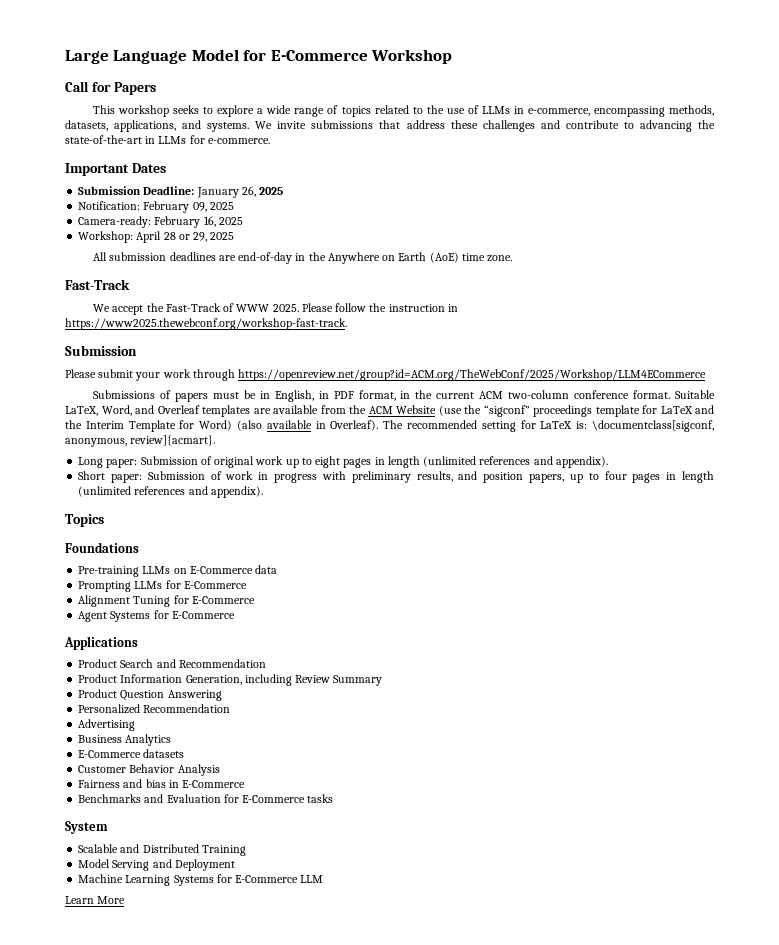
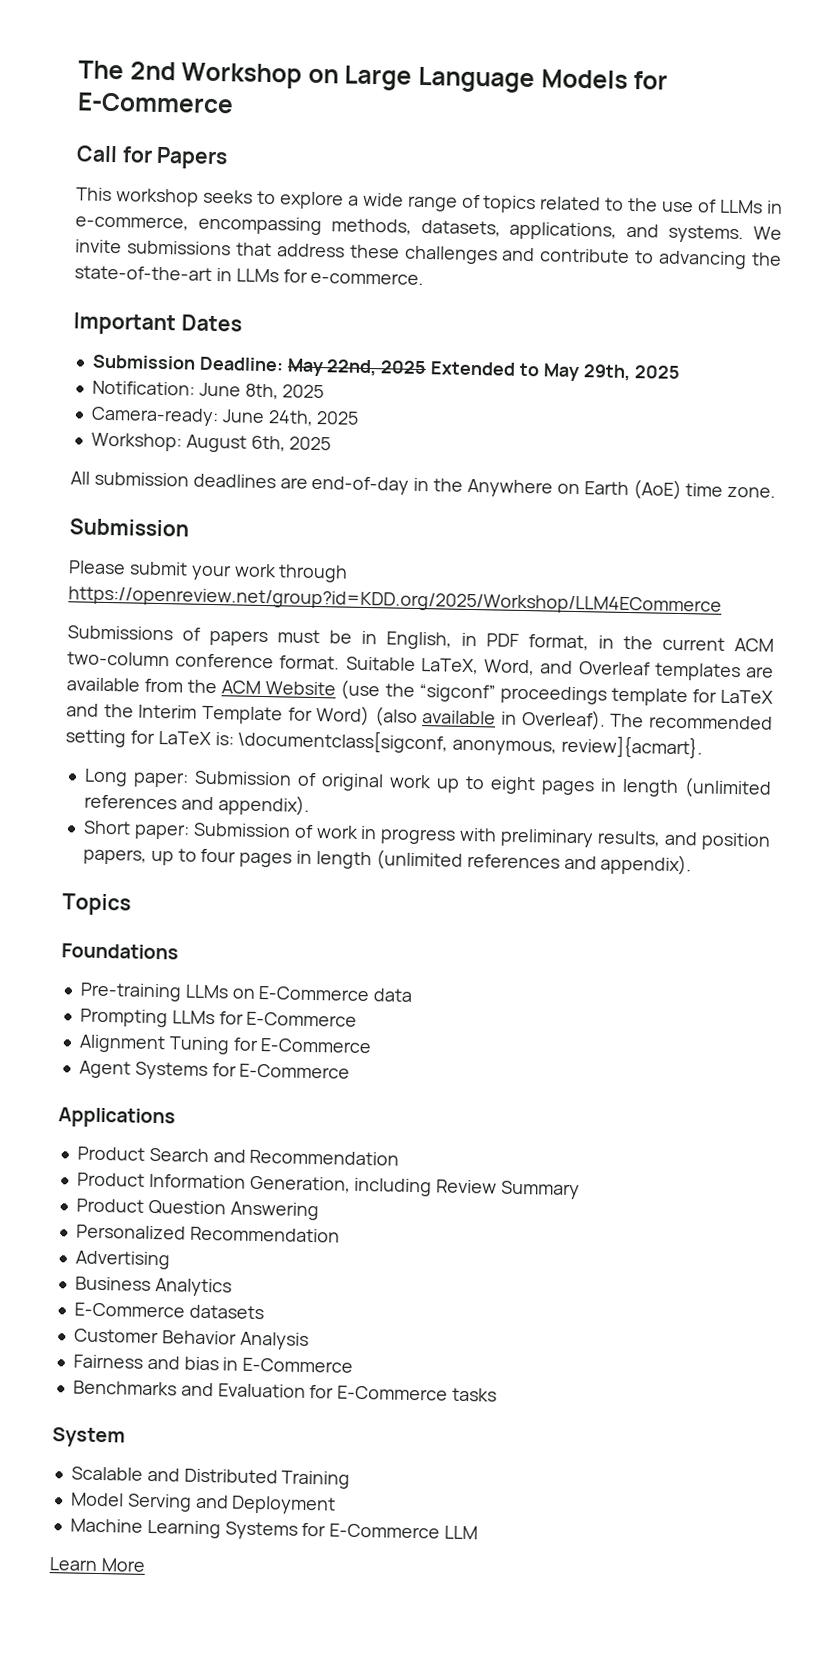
- Large Language Model for E-Commerce Workshop
+ The 2nd Workshop on Large Language Models for E-Commerce
- Submission Deadline: January 26, 2025
+ Submission Deadline: May 22nd, 2025 Extended to May 29th, 2025
- Notification: February 09, 2025
+ Notification: June 8th, 2025
- Camera-ready: February 16, 2025
+ Camera-ready: June 24th, 2025
- Workshop: April 28 or 29, 2025
+ Workshop: August 6th, 2025
  All submission deadlines are end-of-day in the Anywhere on Earth (AoE) time zone.
- Fast-Track
- We accept the Fast-Track of WWW 2025. Please follow the instruction in https://www2025.thewebconf.org/workshop-fast-track.
- Please submit your work through https://openreview.net/group?id=ACM.org/TheWebConf/2025/Workshop/LLM4ECommerce
+ Please submit your work through https://openreview.net/group?id=KDD.org/2025/Workshop/LLM4ECommerce

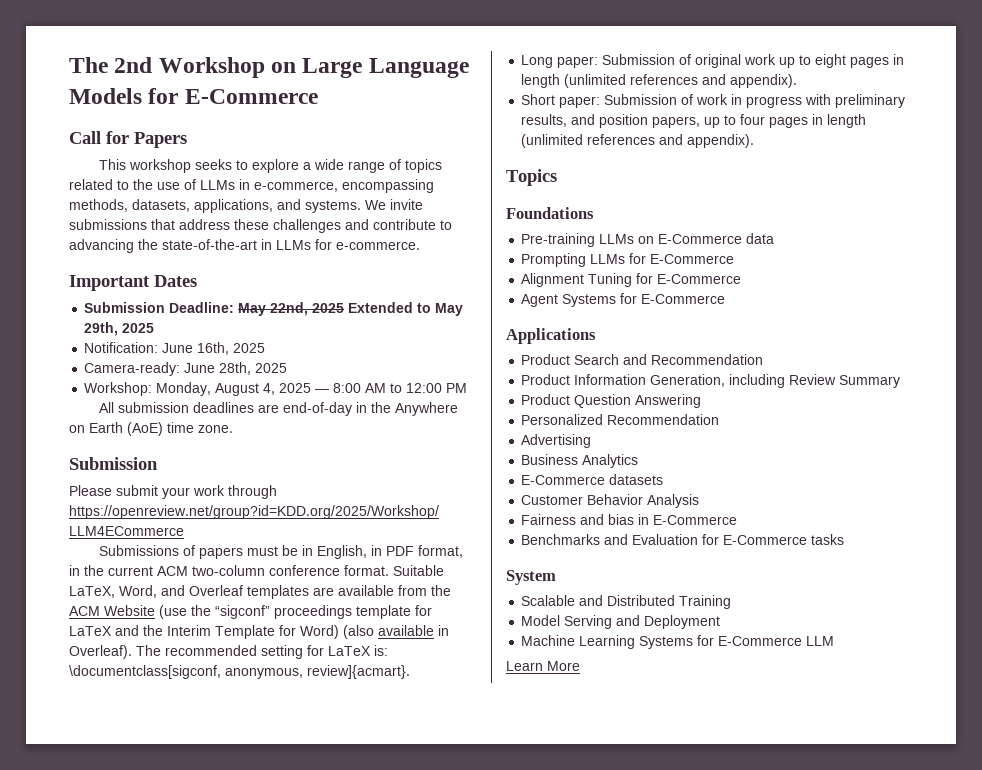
- Notification: June 8th, 2025
+ Notification: June 16th, 2025
- Camera-ready: June 24th, 2025
+ Camera-ready: June 28th, 2025
- Workshop: August 6th, 2025
+ Workshop: Monday, August 4, 2025 — 8:00 AM to 12:00 PM

